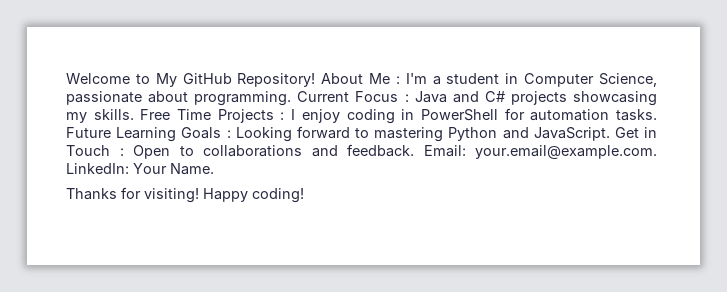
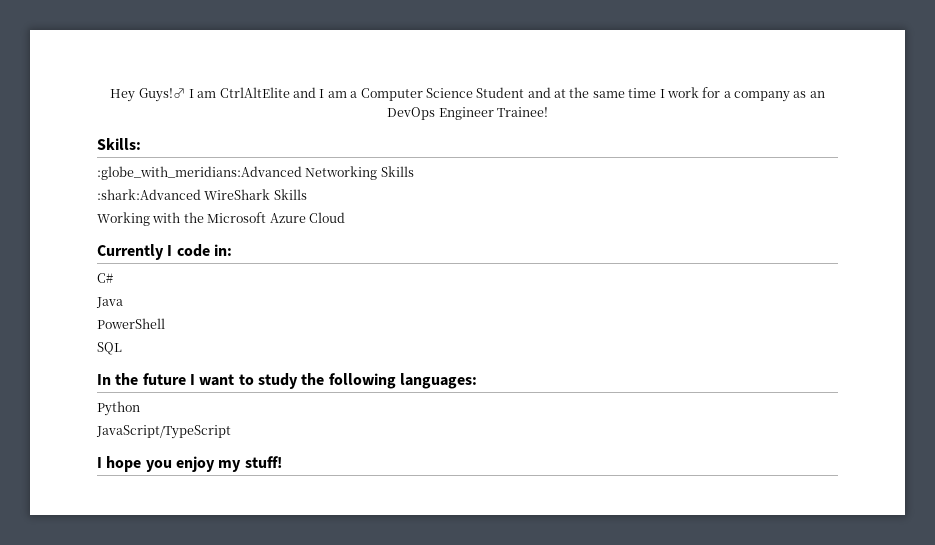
- Welcome to My GitHub Repository! About Me : I'm a student in Computer Science, passionate about programming. Current Focus : Java and C# projects showcasing my skills. Free Time Projects : I enjoy coding in PowerShell for automation tasks. Future Learning Goals : Looking forward to mastering Python and JavaScript. Get in Touch : Open to collaborations and feedback. Email: your.email@example.com. LinkedIn: Your Name.
- Thanks for visiting! Happy coding!
+ Hey Guys!♂ I am CtrlAltElite and I am a Computer Science Student and at the same time I work for a company as an DevOps Engineer Trainee!
+ Skills:
+ :globe_with_meridians:Advanced Networking Skills
+ :shark:Advanced WireShark Skills
+ Working with the Microsoft Azure Cloud
+ Currently I code in:
+ C#
+ Java
+ PowerShell
+ SQL
+ In the future I want to study the following languages:
+ Python
+ JavaScript/TypeScript
+ I hope you enjoy my stuff!

